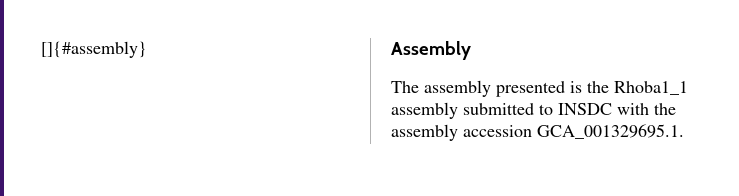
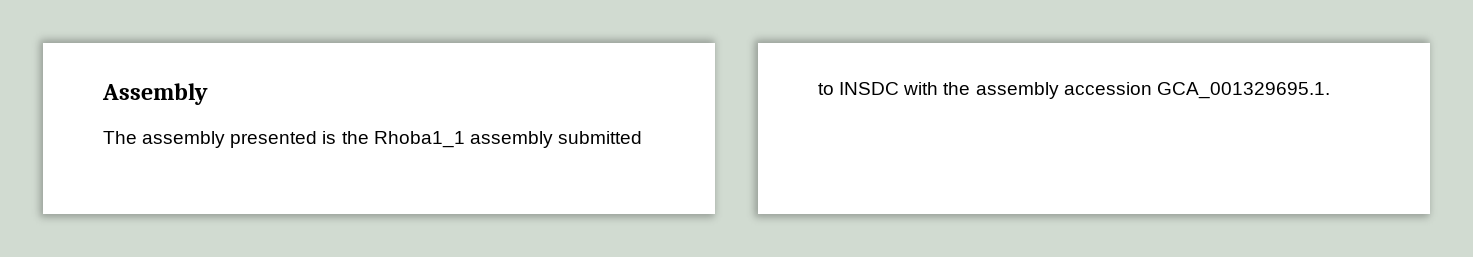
- []{#assembly}

